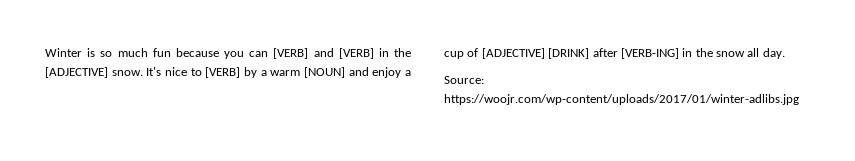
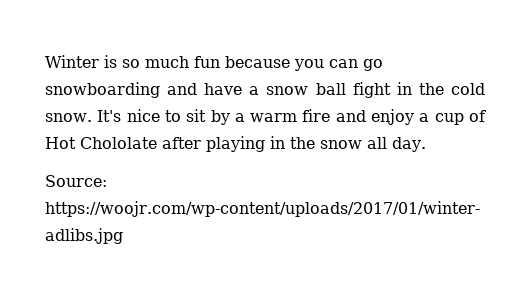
- Winter is so much fun because you can [VERB] and [VERB] in the [ADJECTIVE] snow.
+ Winter is so much fun because you can go snowboarding and have a snow ball fight in the cold snow.
- It's nice to [VERB] by a warm [NOUN] and enjoy a cup of [ADJECTIVE] [DRINK] after [VERB-ING] in the snow all day.
+ It's nice to sit by a warm fire and enjoy a cup of Hot Chololate after playing in the snow all day.

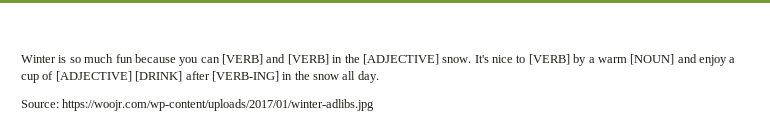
- Winter is so much fun because you can go snowboarding and have a snow ball fight in the cold snow.
+ Winter is so much fun because you can [VERB] and [VERB] in the [ADJECTIVE] snow.
- It's nice to sit by a warm fire and enjoy a cup of Hot Chololate after playing in the snow all day.
+ It's nice to [VERB] by a warm [NOUN] and enjoy a cup of [ADJECTIVE] [DRINK] after [VERB-ING] in the snow all day.

